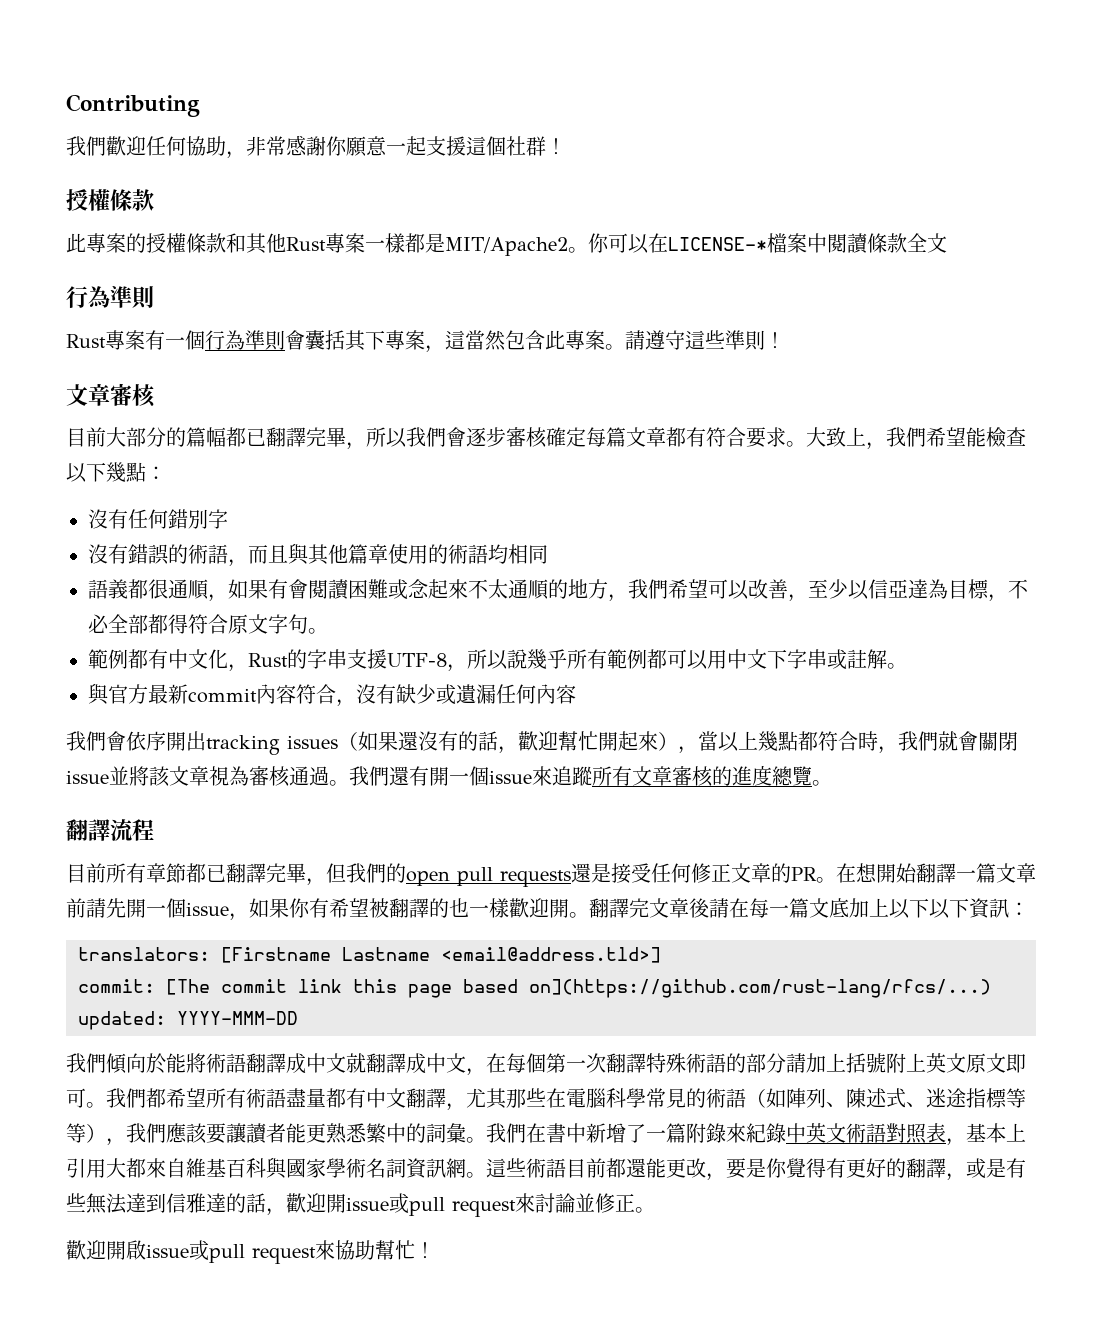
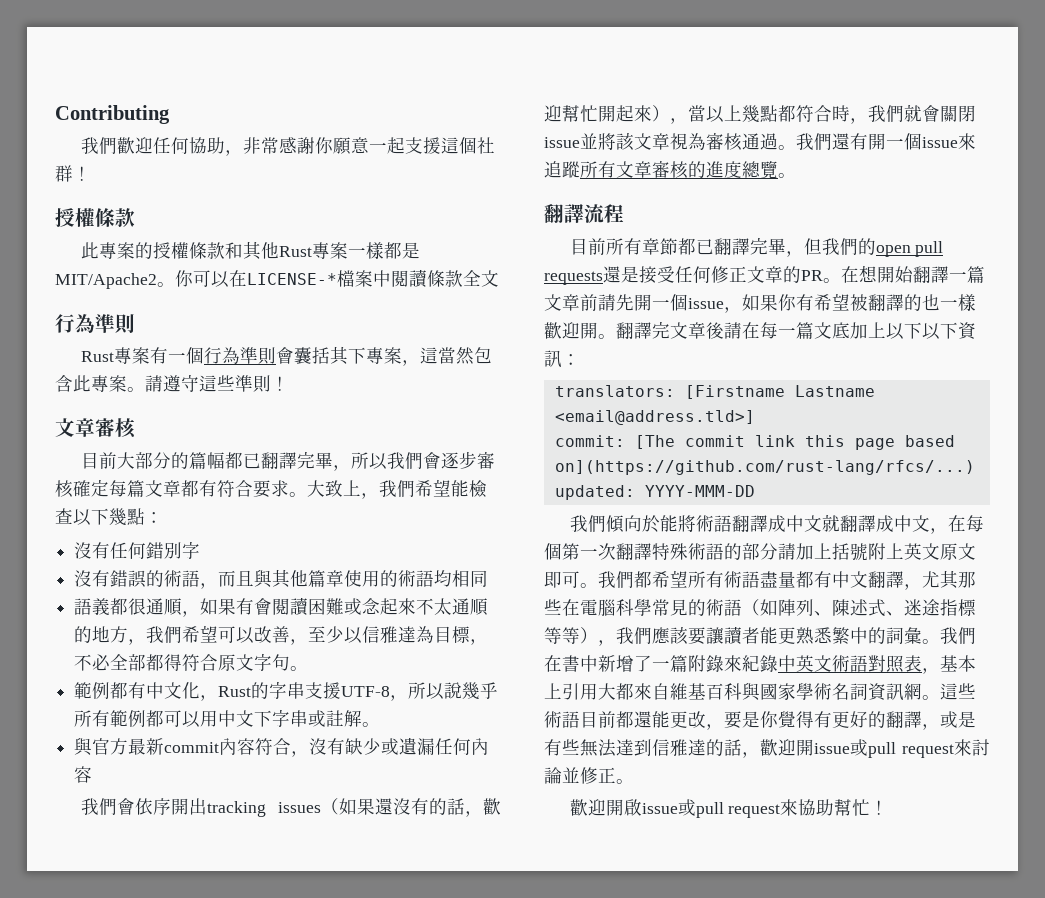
- 語義都很通順，如果有會閱讀困難或念起來不太通順的地方，我們希望可以改善，至少以信亞達為目標，不必全部都得符合原文字句。
+ 語義都很通順，如果有會閱讀困難或念起來不太通順的地方，我們希望可以改善，至少以信雅達為目標，不必全部都得符合原文字句。

